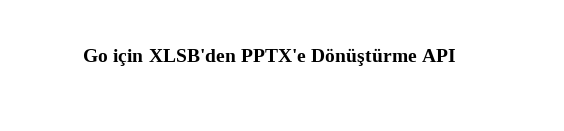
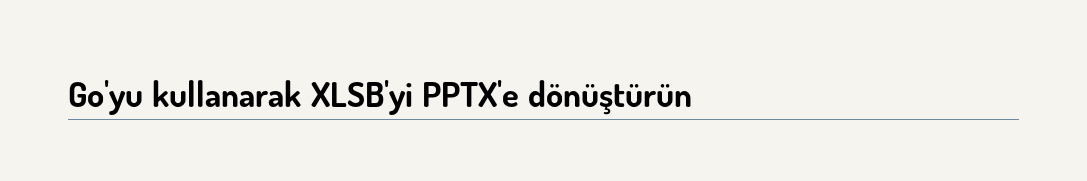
- Go için XLSB'den PPTX'e Dönüştürme API
+ Go'yu kullanarak XLSB'yi PPTX'e dönüştürün

